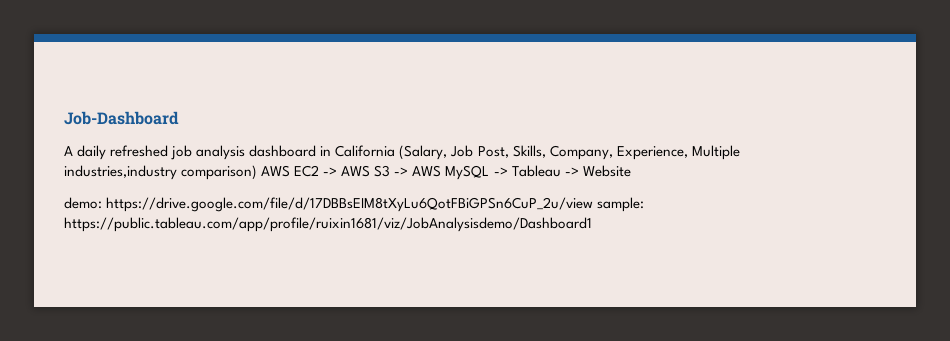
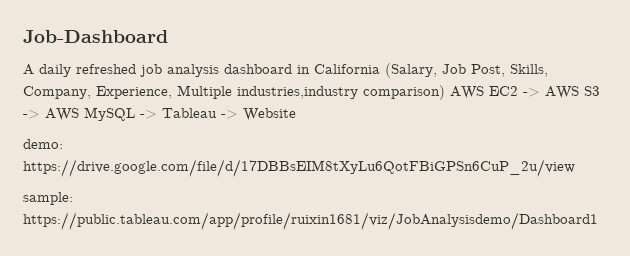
- demo: https://drive.google.com/file/d/17DBBsEIM8tXyLu6QotFBiGPSn6CuP_2u/view sample: https://public.tableau.com/app/profile/ruixin1681/viz/JobAnalysisdemo/Dashboard1
+ demo: https://drive.google.com/file/d/17DBBsEIM8tXyLu6QotFBiGPSn6CuP_2u/view
+ sample: https://public.tableau.com/app/profile/ruixin1681/viz/JobAnalysisdemo/Dashboard1

